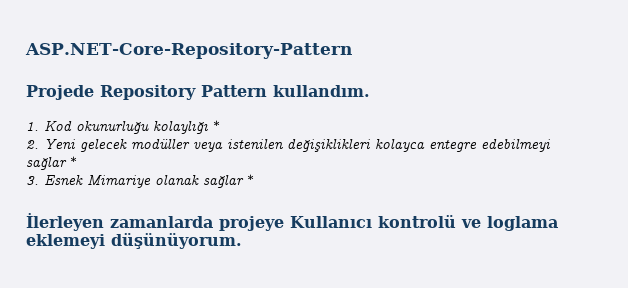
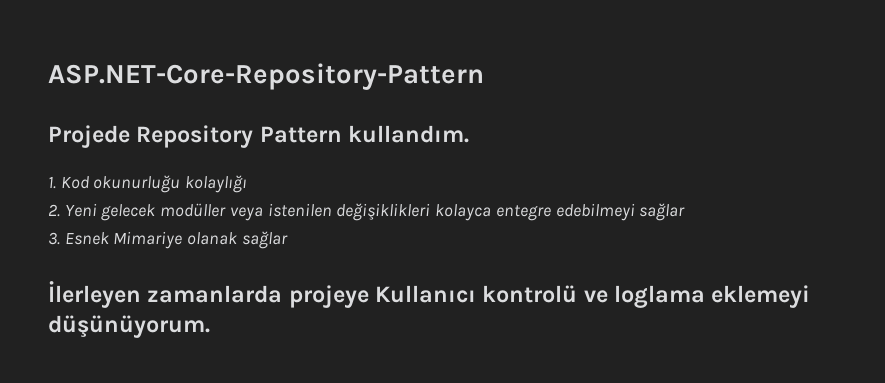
- 1. Kod okunurluğu kolaylığı *
+ 1. Kod okunurluğu kolaylığı
- 2. Yeni gelecek modüller veya istenilen değişiklikleri kolayca entegre edebilmeyi sağlar *
+ 2. Yeni gelecek modüller veya istenilen değişiklikleri kolayca entegre edebilmeyi sağlar
- 3. Esnek Mimariye olanak sağlar *
+ 3. Esnek Mimariye olanak sağlar

